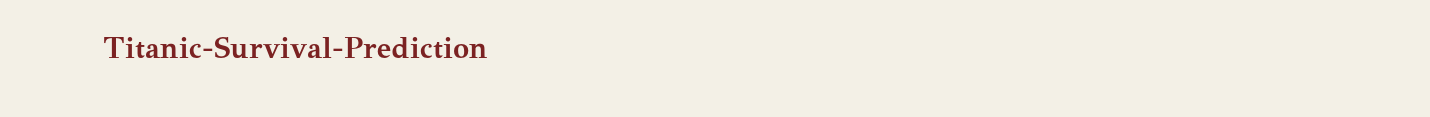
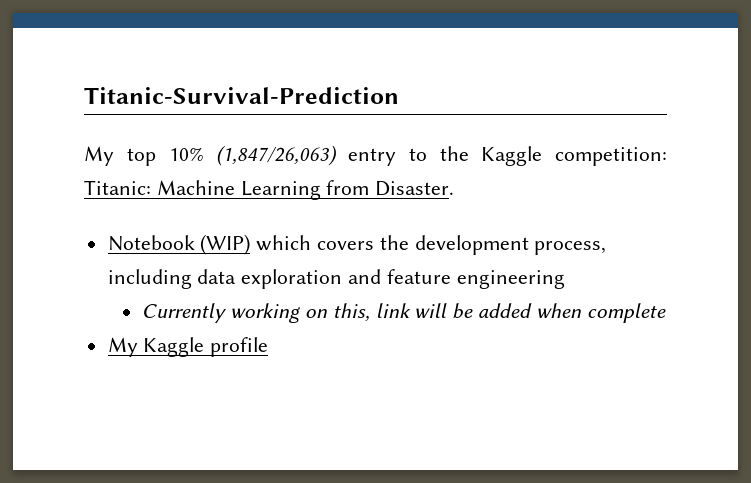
+ My top 10% (1,847/26,063) entry to the Kaggle competition: Titanic: Machine Learning from Disaster.
+ Notebook (WIP) which covers the development process, including data exploration and feature engineering
+ Currently working on this, link will be added when complete
+ My Kaggle profile

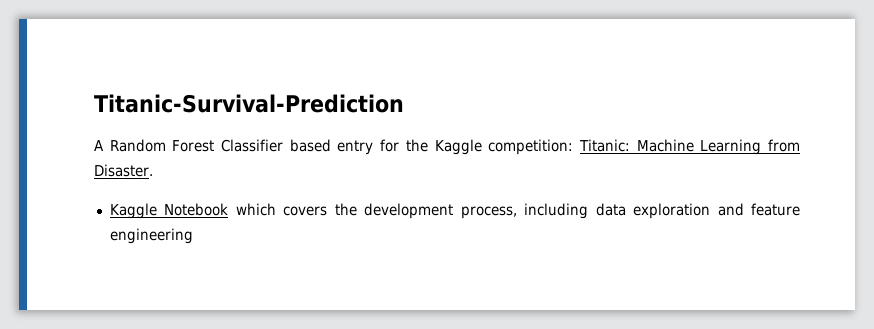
- My top 10% (1,847/26,063) entry to the Kaggle competition: Titanic: Machine Learning from Disaster.
+ A Random Forest Classifier based entry for the Kaggle competition: Titanic: Machine Learning from Disaster.
- Notebook (WIP) which covers the development process, including data exploration and feature engineering
+ Kaggle Notebook which covers the development process, including data exploration and feature engineering
- Currently working on this, link will be added when complete
- My Kaggle profile

